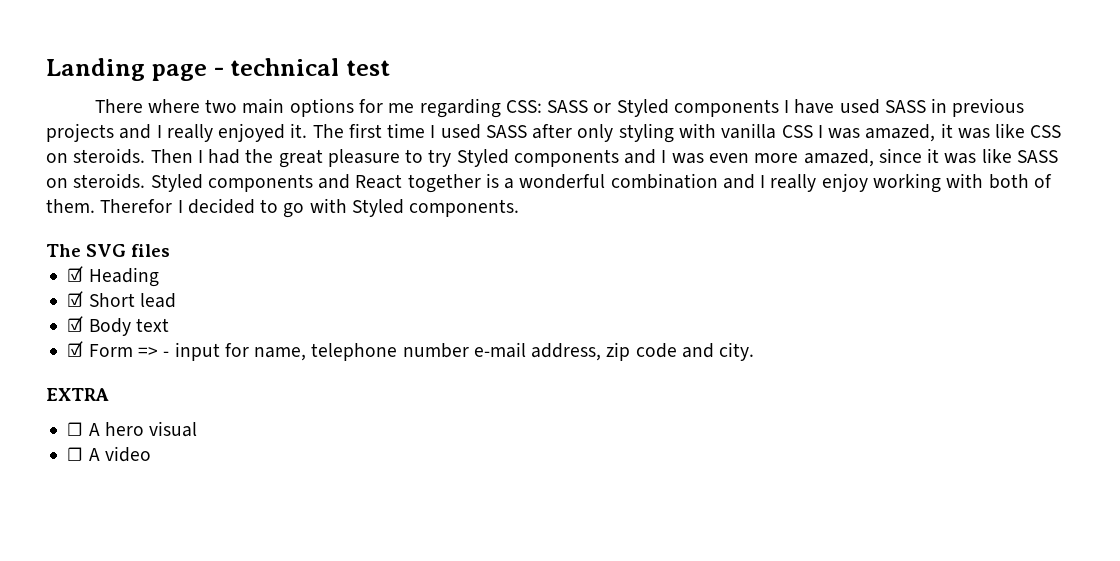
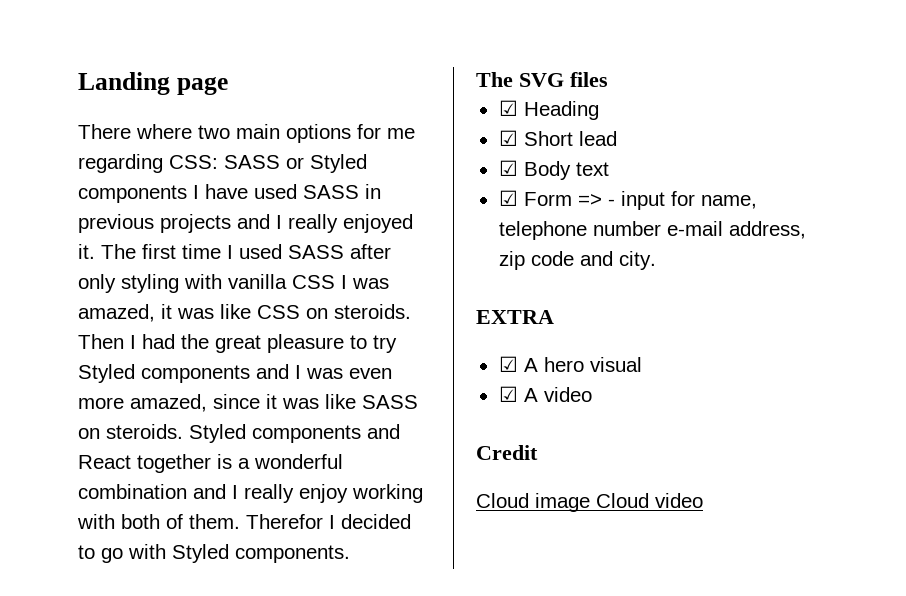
- Landing page - technical test
+ Landing page
- ☐ A hero visual
+ ☑ A hero visual
- ☐ A video
+ ☑ A video
+ Credit
+ Cloud image Cloud video

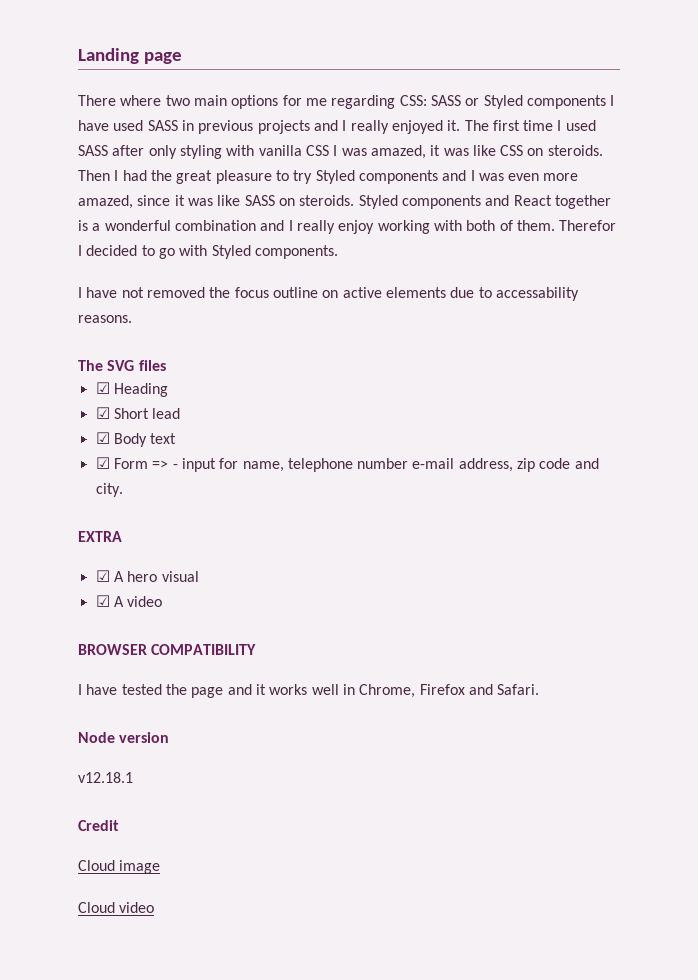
+ I have not removed the focus outline on active elements due to accessability reasons.
+ BROWSER COMPATIBILITY
+ I have tested the page and it works well in Chrome, Firefox and Safari.
+ Node version
+ v12.18.1
- Cloud image Cloud video
+ Cloud image
+ Cloud video

